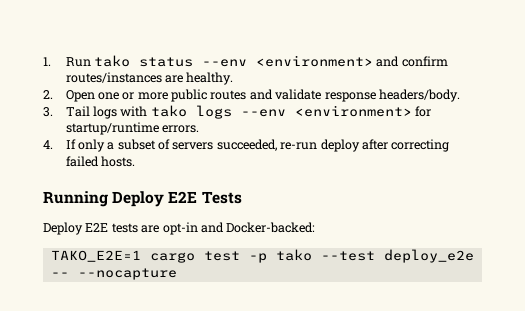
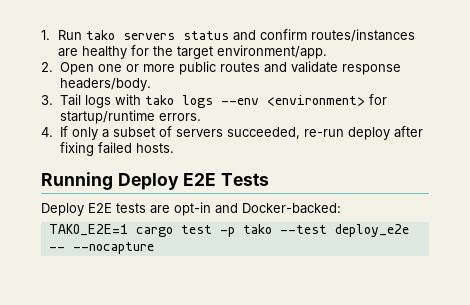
- 1. Run tako status --env <environment> and confirm routes/instances are healthy.
+ 1. Run tako servers status and confirm routes/instances are healthy for the target environment/app.
- 4. If only a subset of servers succeeded, re-run deploy after correcting failed hosts.
+ 4. If only a subset of servers succeeded, re-run deploy after fixing failed hosts.

